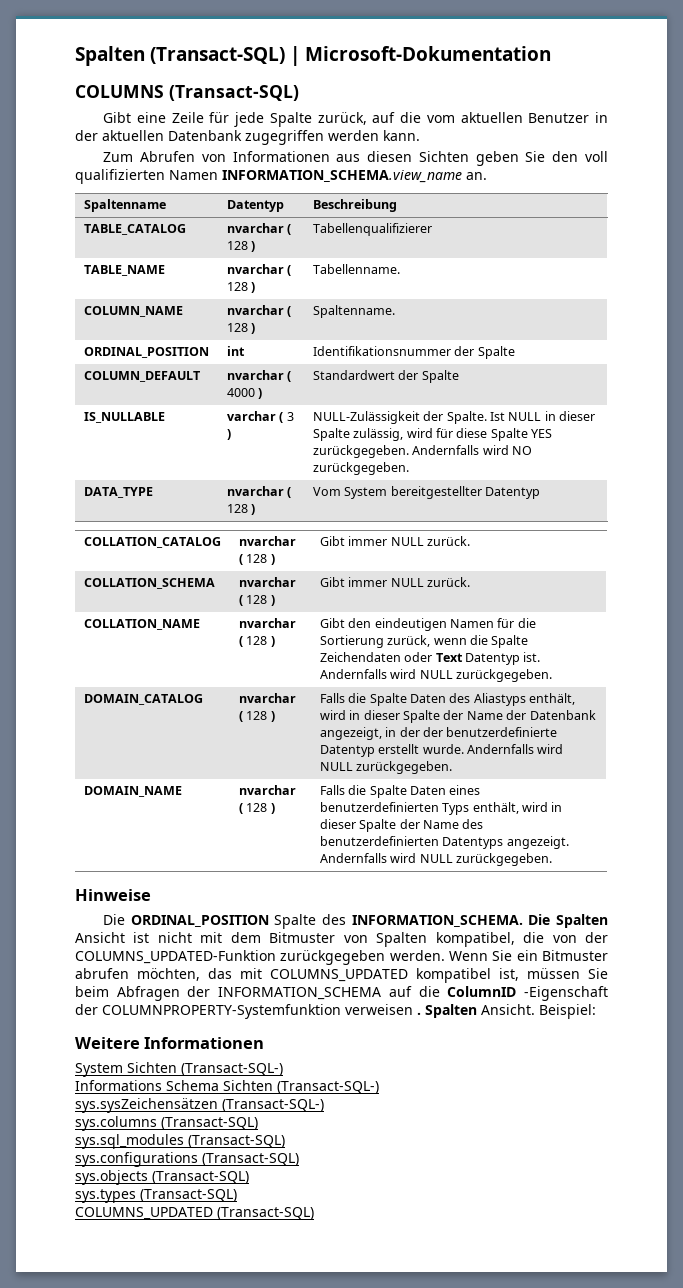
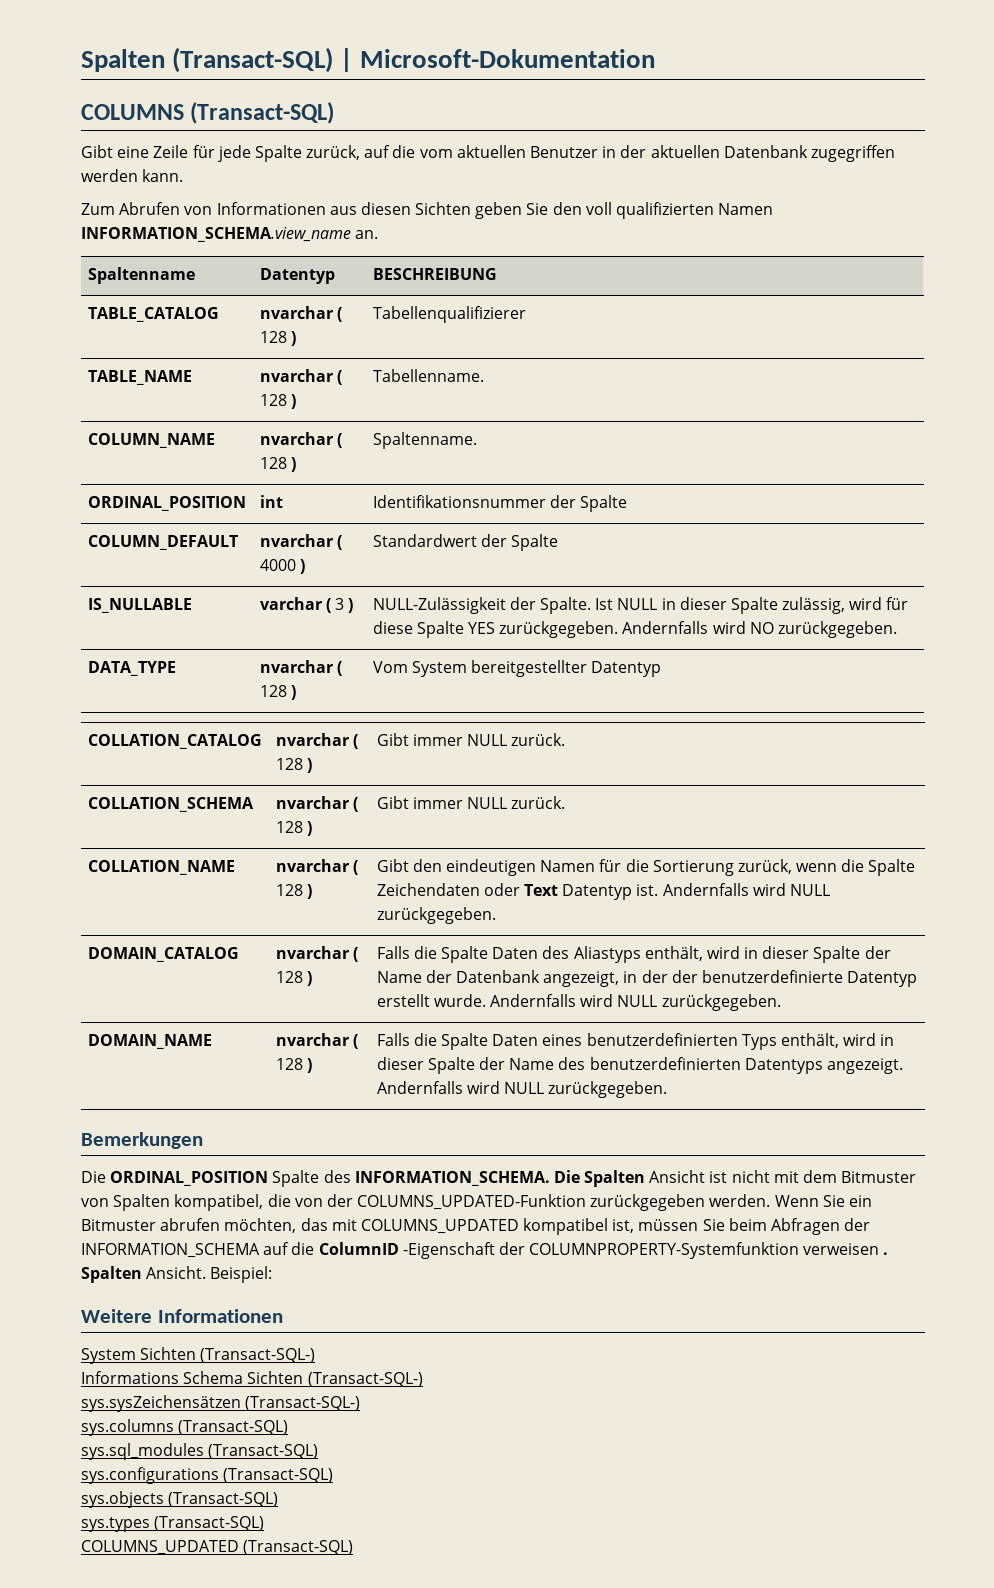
- Spaltenname | Datentyp | Beschreibung
+ Spaltenname | Datentyp | BESCHREIBUNG
- Hinweise
+ Bemerkungen

